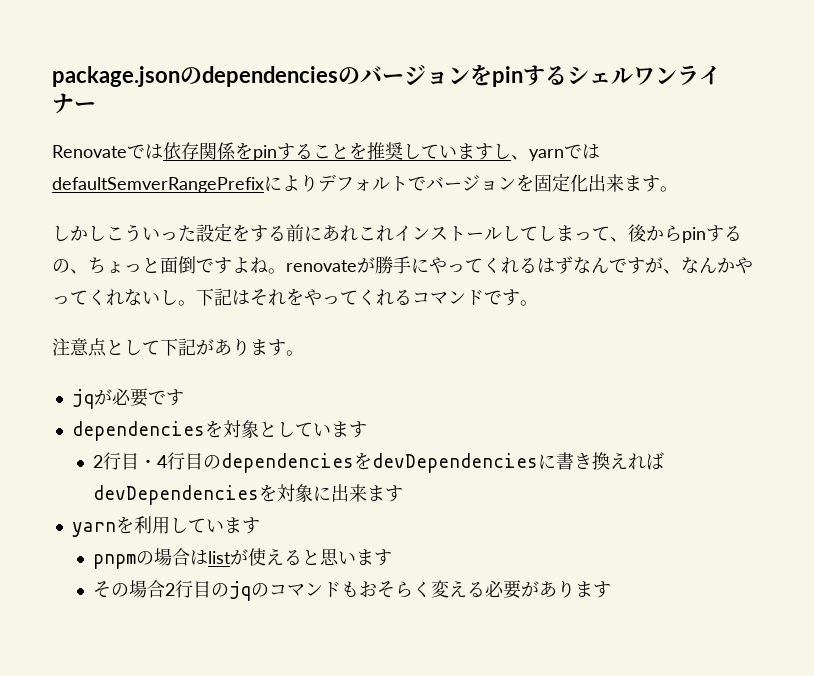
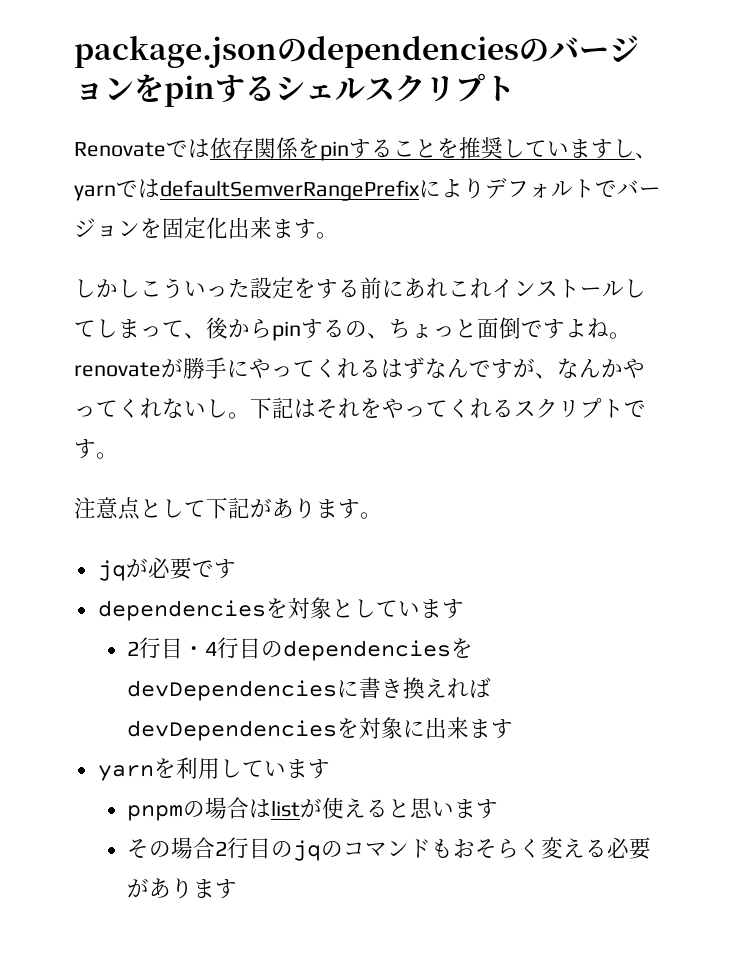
- package.jsonのdependenciesのバージョンをpinするシェルワンライナー
+ package.jsonのdependenciesのバージョンをpinするシェルスクリプト
- 下記はそれをやってくれるコマンドです。
+ 下記はそれをやってくれるスクリプトです。

